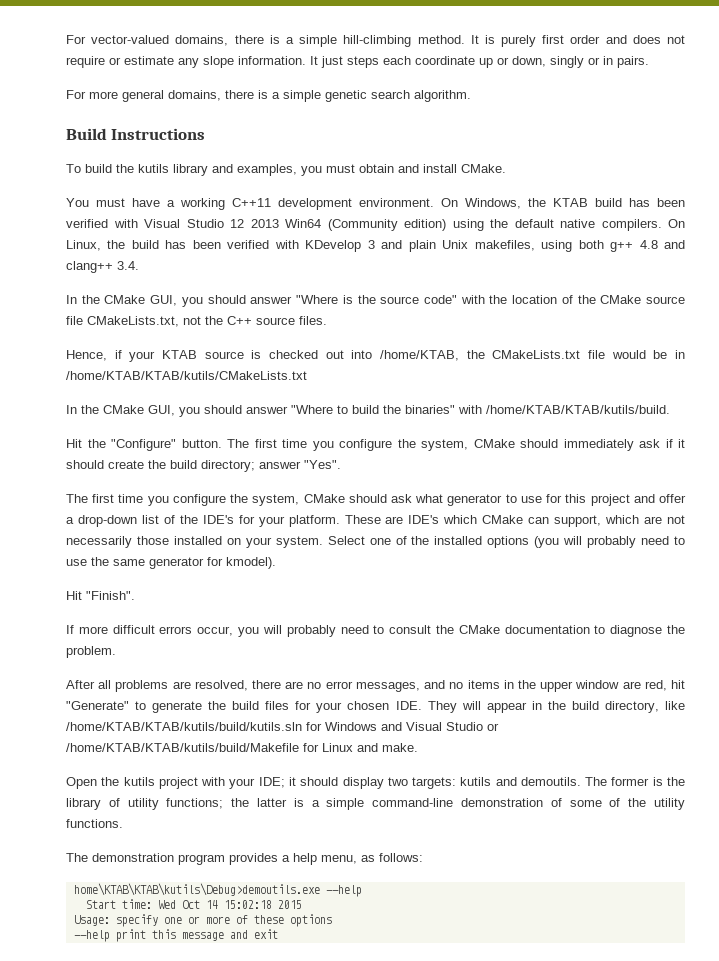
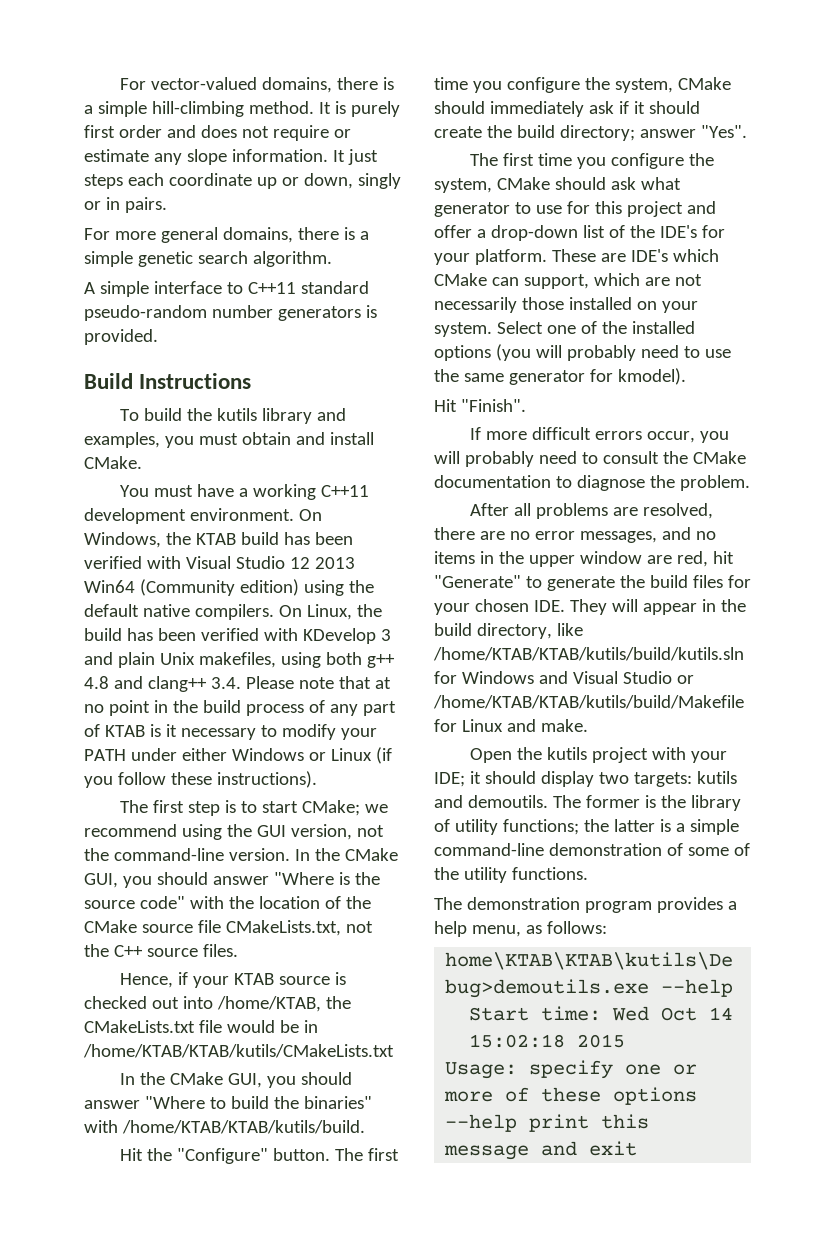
+ A simple interface to C++11 standard pseudo-random number generators is provided.
- On Linux, the build has been verified with KDevelop 3 and plain Unix makefiles, using both g++ 4.8 and clang++ 3.4.
- In the CMake GUI, you should answer "Where is the source code" with the location of the CMake source file CMakeLists.txt, not the C++ source files.
+ On Linux, the build has been verified with KDevelop 3 and plain Unix makefiles, using both g++ 4.8 and clang++ 3.4. Please note that at no point in the build process of any part of KTAB is it necessary to modify your PATH under either Windows or Linux (if you follow these instructions).
+ The first step is to start CMake; we recommend using the GUI version, not the command-line version. In the CMake GUI, you should answer "Where is the source code" with the location of the CMake source file CMakeLists.txt, not the C++ source files.

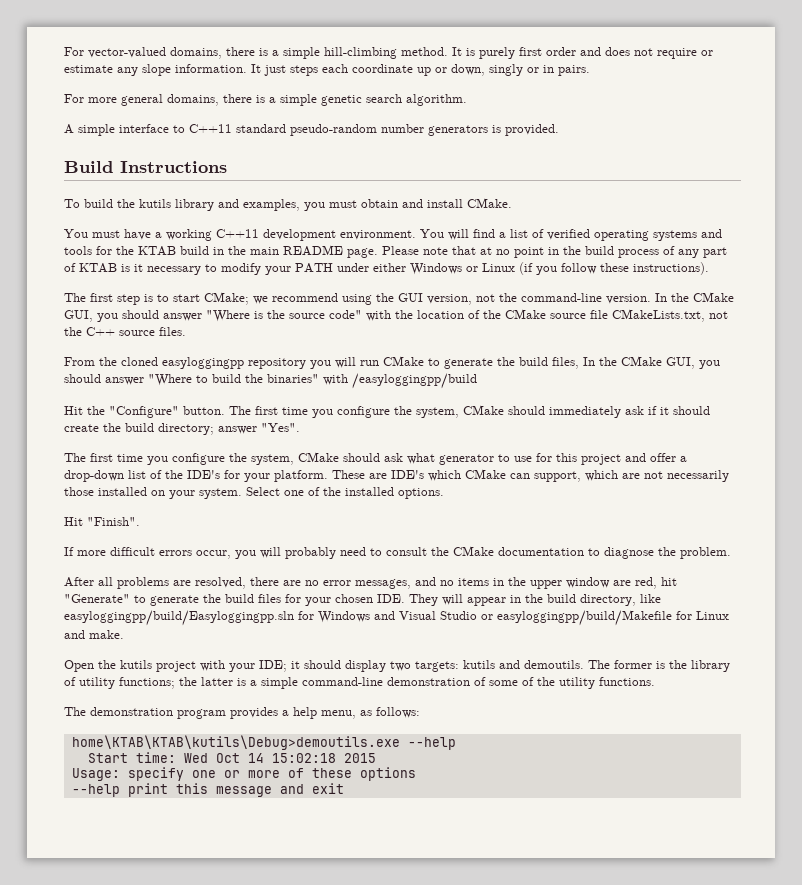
- On Windows, the KTAB build has been verified with Visual Studio 12 2013 Win64 (Community edition) using the default native compilers. On Linux, the build has been verified with KDevelop 3 and plain Unix makefiles, using both g++ 4.8 and clang++ 3.4. Please note that at no point in the build process of any part of KTAB is it necessary to modify your PATH under either Windows or Linux (if you follow these instructions).
+ You will find a list of verified operating systems and tools for the KTAB build in the main README page. Please note that at no point in the build process of any part of KTAB is it necessary to modify your PATH under either Windows or Linux (if you follow these instructions).
- Hence, if your KTAB source is checked out into /home/KTAB, the CMakeLists.txt file would be in /home/KTAB/KTAB/kutils/CMakeLists.txt
- In the CMake GUI, you should answer "Where to build the binaries" with /home/KTAB/KTAB/kutils/build.
+ From the cloned easyloggingpp repository you will run CMake to generate the build files, In the CMake GUI, you should answer "Where to build the binaries" with /easyloggingpp/build
- Select one of the installed options (you will probably need to use the same generator for kmodel).
+ Select one of the installed options.
- After all problems are resolved, there are no error messages, and no items in the upper window are red, hit "Generate" to generate the build files for your chosen IDE. They will appear in the build directory, like /home/KTAB/KTAB/kutils/build/kutils.sln for Windows and Visual Studio or /home/KTAB/KTAB/kutils/build/Makefile for Linux and make.
+ After all problems are resolved, there are no error messages, and no items in the upper window are red, hit "Generate" to generate the build files for your chosen IDE. They will appear in the build directory, like easyloggingpp/build/Easyloggingpp.sln for Windows and Visual Studio or easyloggingpp/build/Makefile for Linux and make.

